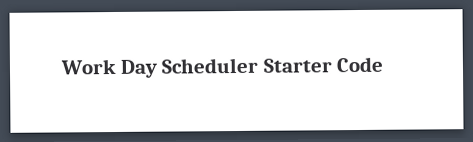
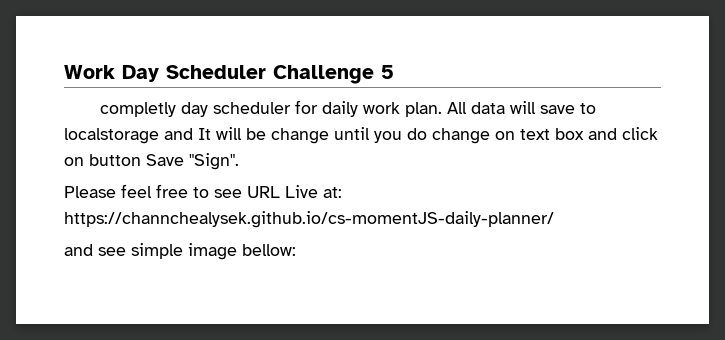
- Work Day Scheduler Starter Code
+ Work Day Scheduler Challenge 5
+ completly day scheduler for daily work plan. All data will save to localstorage and It will be change until you do change on text box and click on button Save "Sign".
+ Please feel free to see URL Live at: https://channchealysek.github.io/cs-momentJS-daily-planner/
+ and see simple image bellow:

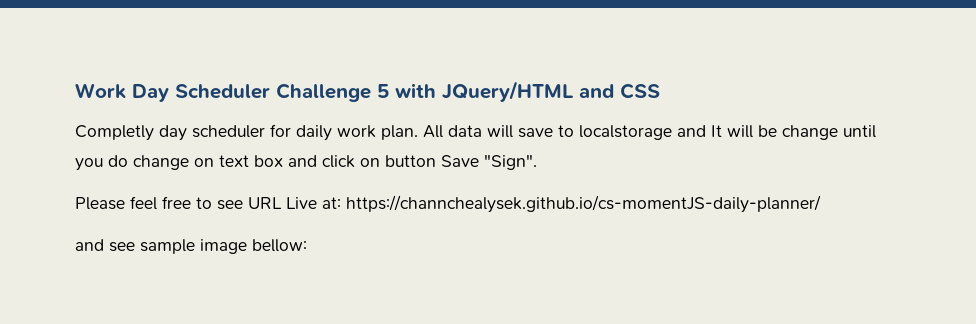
- Work Day Scheduler Challenge 5
- completly day scheduler for daily work plan.
+ Work Day Scheduler Challenge 5 with JQuery/HTML and CSS
+ Completly day scheduler for daily work plan.
- and see simple image bellow:
+ and see sample image bellow:

